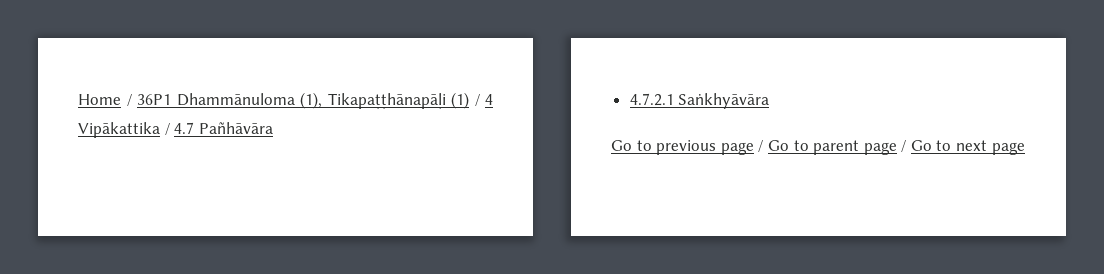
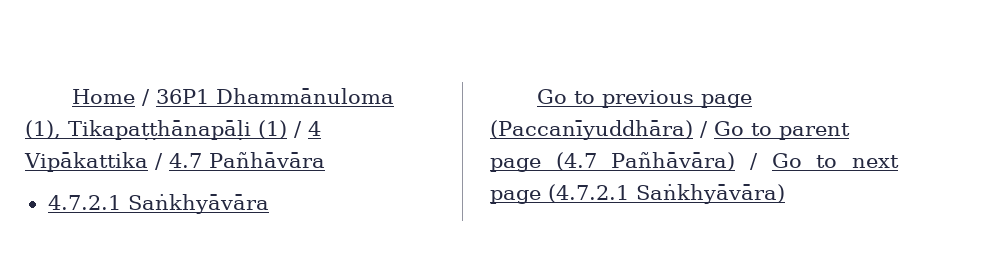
- Go to previous page / Go to parent page / Go to next page
+ Go to previous page (Paccanīyuddhāra) / Go to parent page (4.7 Pañhāvāra) / Go to next page (4.7.2.1 Saṅkhyāvāra)

